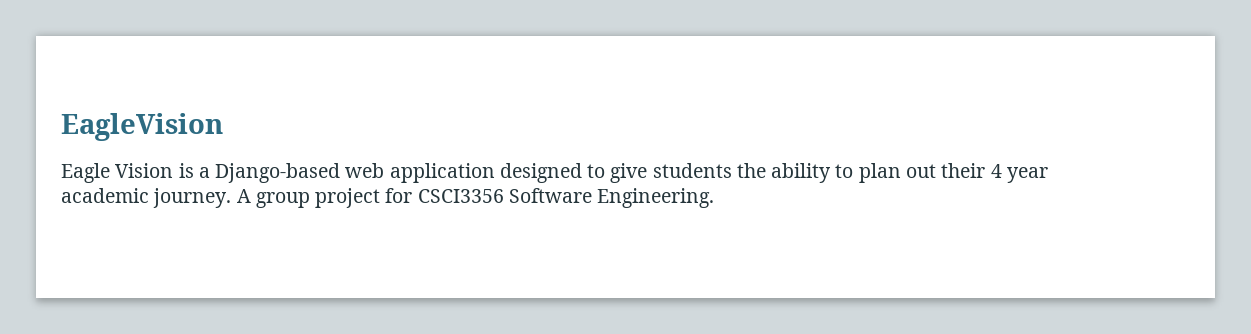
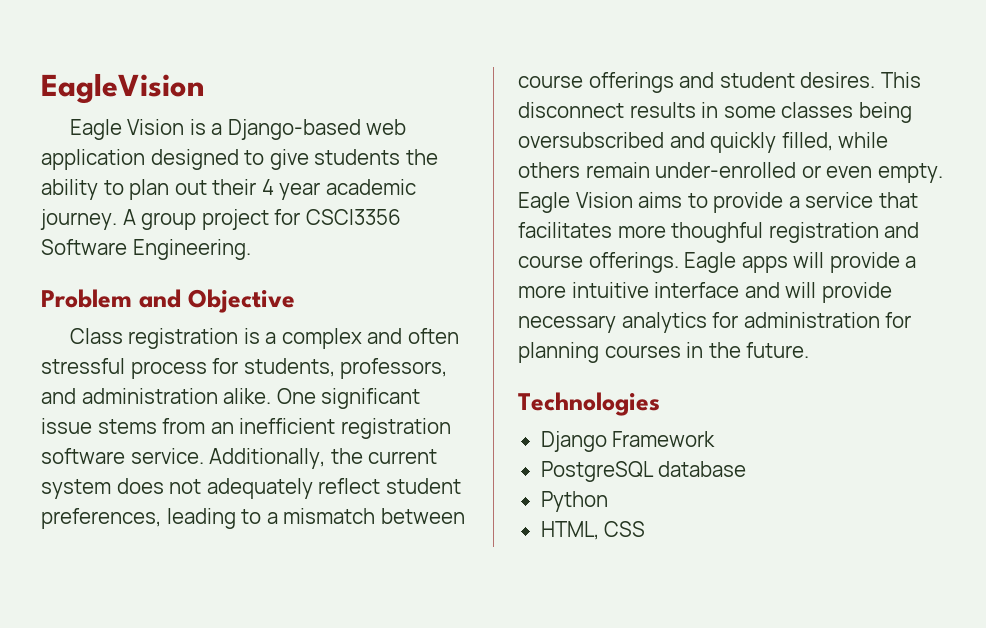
+ Problem and Objective
+ Class registration is a complex and often stressful process for students, professors, and administration alike. One significant issue stems from an inefficient registration software service. Additionally, the current system does not adequately reflect student preferences, leading to a mismatch between course offerings and student desires. This disconnect results in some classes being oversubscribed and quickly filled, while others remain under-enrolled or even empty. Eagle Vision aims to provide a service that facilitates more thoughful registration and course offerings. Eagle apps will provide a more intuitive interface and will provide necessary analytics for administration for planning courses in the future.
+ Technologies
+ Django Framework
+ PostgreSQL database
+ Python
+ HTML, CSS

